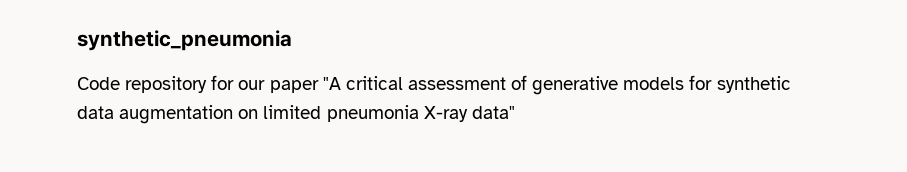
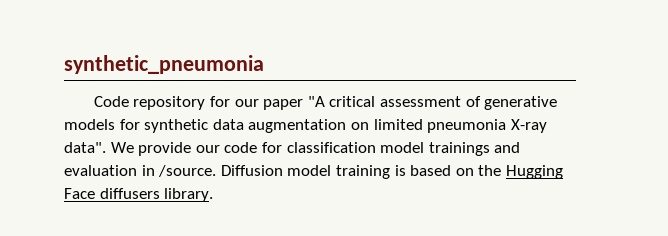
- Code repository for our paper "A critical assessment of generative models for synthetic data augmentation on limited pneumonia X-ray data"
+ Code repository for our paper "A critical assessment of generative models for synthetic data augmentation on limited pneumonia X-ray data". We provide our code for classification model trainings and evaluation in /source. Diffusion model training is based on the Hugging Face diffusers library.

